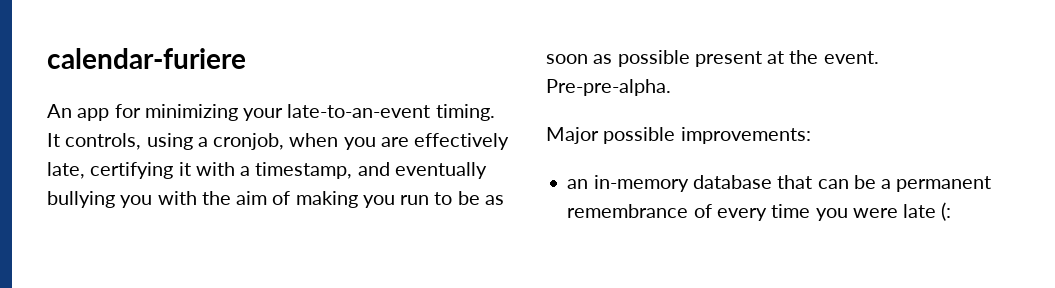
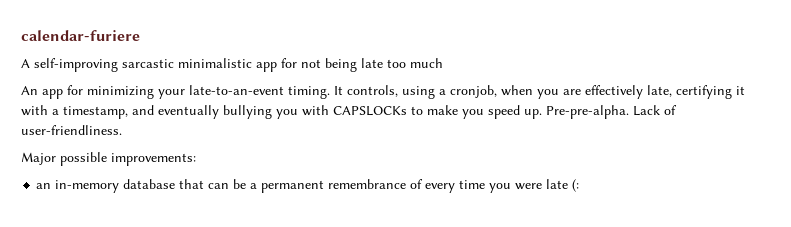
+ A self-improving sarcastic minimalistic app for not being late too much
- It controls, using a cronjob, when you are effectively late, certifying it with a timestamp, and eventually bullying you with the aim of making you run to be as soon as possible present at the event. Pre-pre-alpha.
+ It controls, using a cronjob, when you are effectively late, certifying it with a timestamp, and eventually bullying you with CAPSLOCKs to make you speed up. Pre-pre-alpha. Lack of user-friendliness.

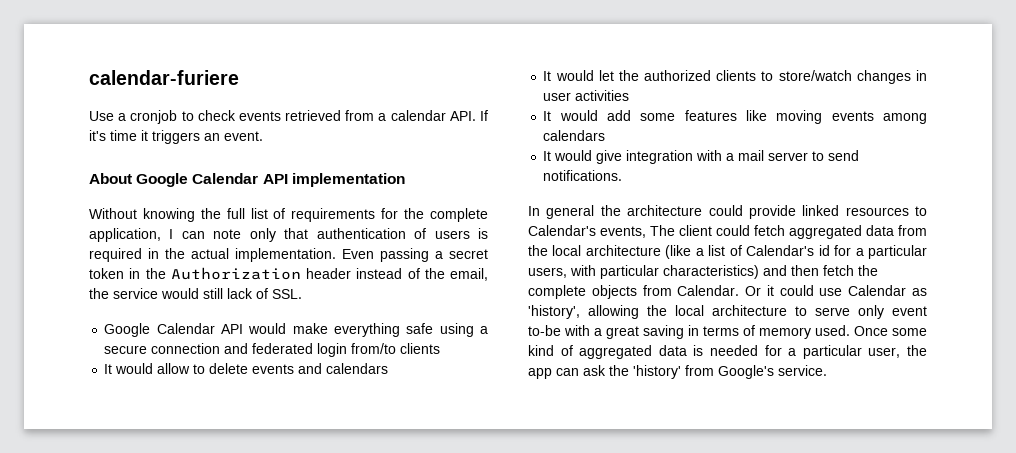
- A self-improving sarcastic minimalistic app for not being late too much
- An app for minimizing your late-to-an-event timing. It controls, using a cronjob, when you are effectively late, certifying it with a timestamp, and eventually bullying you with CAPSLOCKs to make you speed up. Pre-pre-alpha. Lack of user-friendliness.
- Major possible improvements:
- an in-memory database that can be a permanent remembrance of every time you were late (:
+ Use a cronjob to check events retrieved from a calendar API. If it's time it triggers an event.
+ About Google Calendar API implementation
+ Without knowing the full list of requirements for the complete application, I can note only that authentication of users is required in the actual implementation. Even passing a secret token in the Authorization header instead of the email, the service would still lack of SSL.
+ Google Calendar API would make everything safe using a secure connection and federated login from/to clients
+ It would allow to delete events and calendars
+ It would let the authorized clients to store/watch changes in user activities
+ It would add some features like moving events among calendars
+ It would give integration with a mail server to send notifications.
+ In general the architecture could provide linked resources to Calendar's events, The client could fetch aggregated data from the local architecture (like a list of Calendar's id for a particular users, with particular characteristics) and then fetch the complete objects from Calendar. Or it could use Calendar as 'history', allowing the local architecture to serve only event to-be with a great saving in terms of memory used. Once some kind of aggregated data is needed for a particular user, the app can ask the 'history' from Google's service.

